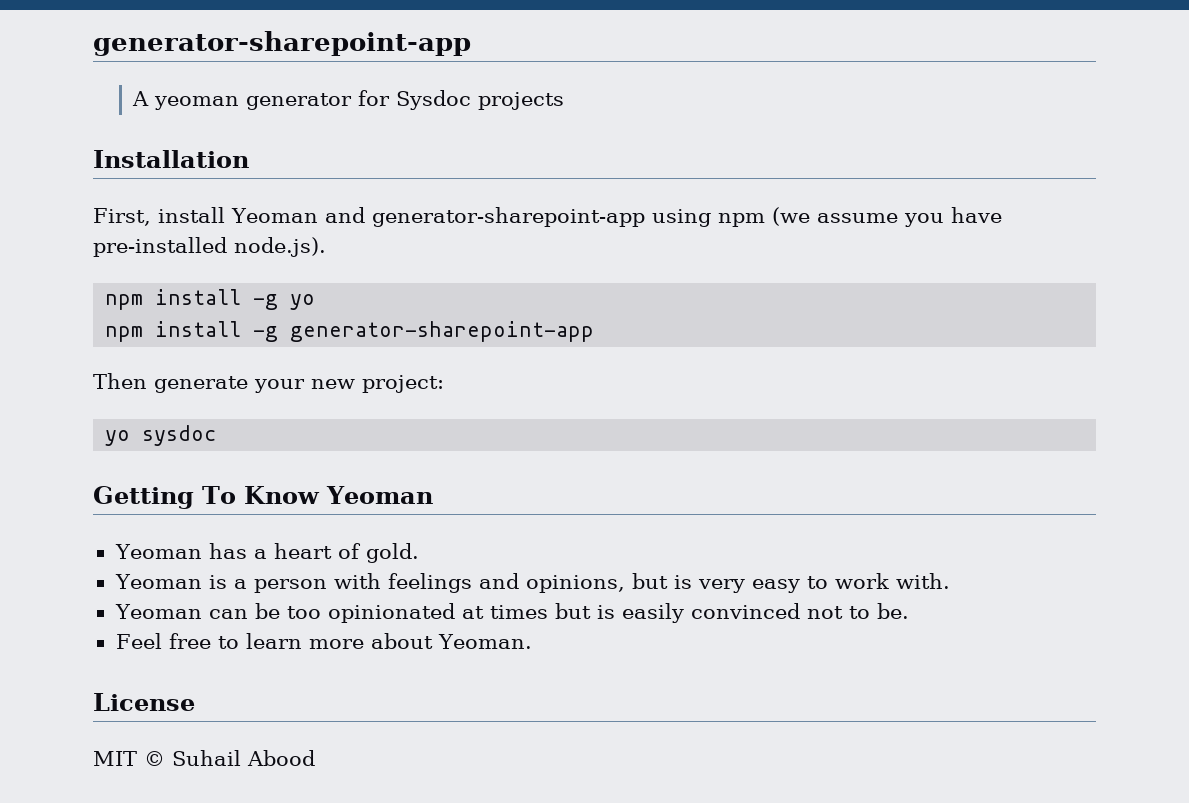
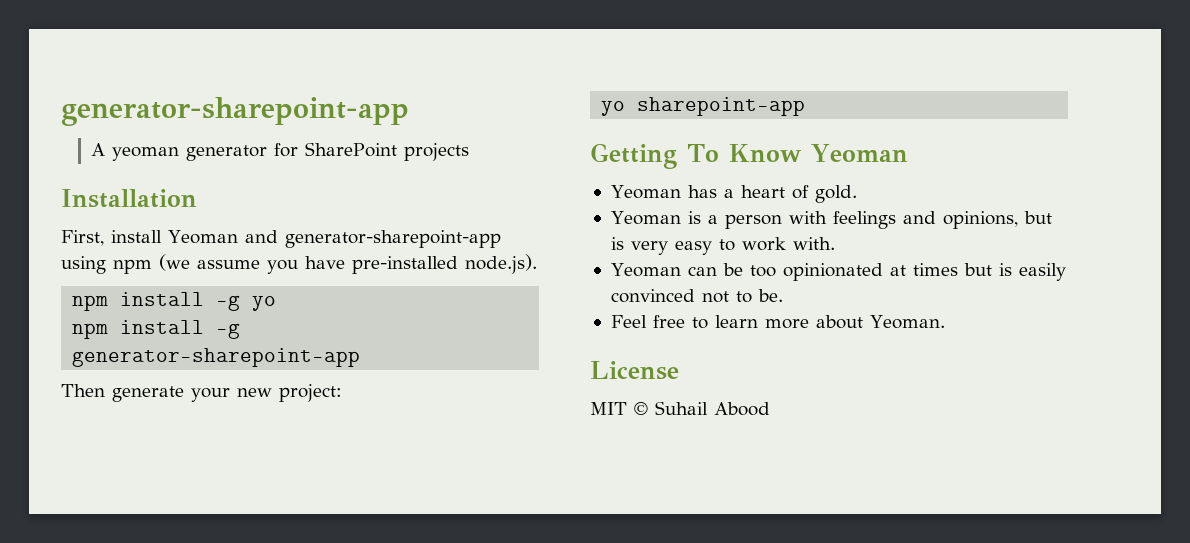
- A yeoman generator for Sysdoc projects
+ A yeoman generator for SharePoint projects
- yo sysdoc
+ yo sharepoint-app

